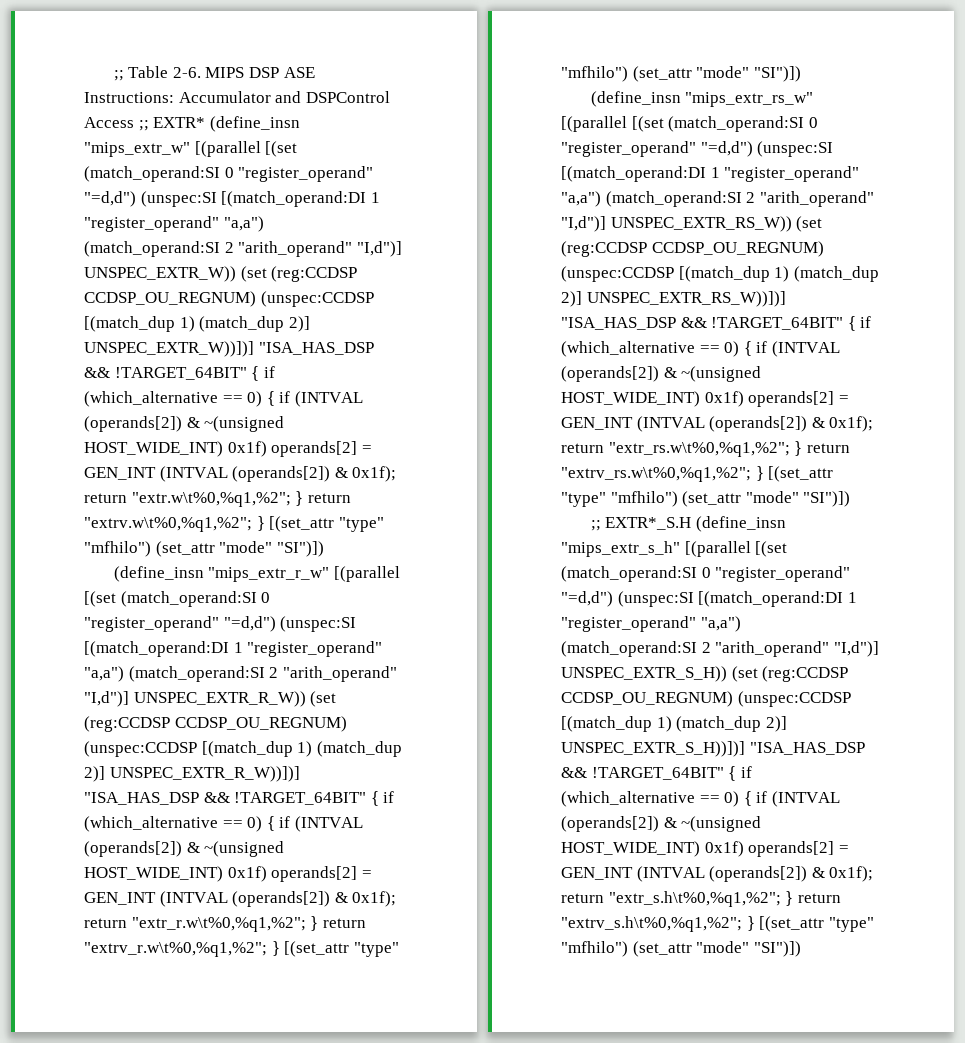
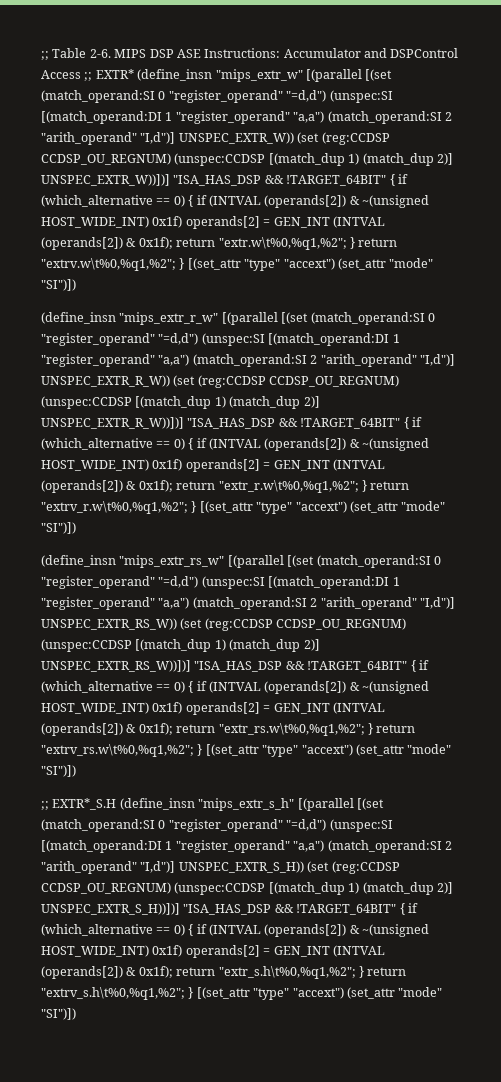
- } return "extrv.w\t%0,%q1,%2"; } [(set_attr "type" "mfhilo") (set_attr "mode" "SI")])
+ } return "extrv.w\t%0,%q1,%2"; } [(set_attr "type" "accext") (set_attr "mode" "SI")])
- } return "extrv_r.w\t%0,%q1,%2"; } [(set_attr "type" "mfhilo") (set_attr "mode" "SI")])
+ } return "extrv_r.w\t%0,%q1,%2"; } [(set_attr "type" "accext") (set_attr "mode" "SI")])
- } return "extrv_rs.w\t%0,%q1,%2"; } [(set_attr "type" "mfhilo") (set_attr "mode" "SI")])
+ } return "extrv_rs.w\t%0,%q1,%2"; } [(set_attr "type" "accext") (set_attr "mode" "SI")])
- } return "extrv_s.h\t%0,%q1,%2"; } [(set_attr "type" "mfhilo") (set_attr "mode" "SI")])
+ } return "extrv_s.h\t%0,%q1,%2"; } [(set_attr "type" "accext") (set_attr "mode" "SI")])

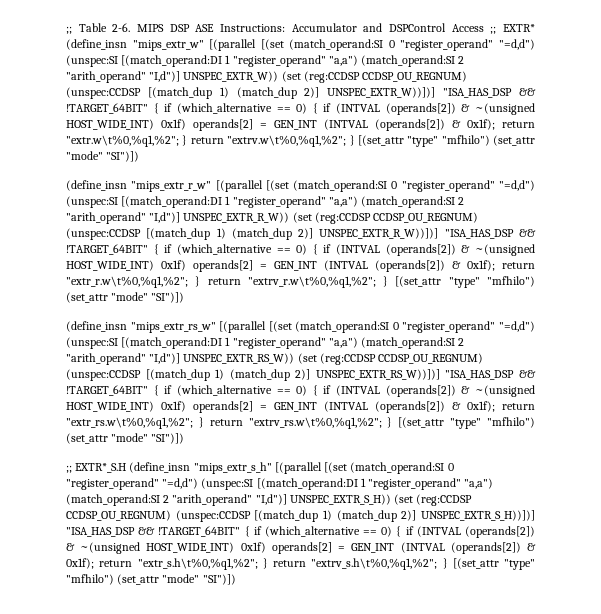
- } return "extrv.w\t%0,%q1,%2"; } [(set_attr "type" "accext") (set_attr "mode" "SI")])
+ } return "extrv.w\t%0,%q1,%2"; } [(set_attr "type" "mfhilo") (set_attr "mode" "SI")])
- } return "extrv_r.w\t%0,%q1,%2"; } [(set_attr "type" "accext") (set_attr "mode" "SI")])
+ } return "extrv_r.w\t%0,%q1,%2"; } [(set_attr "type" "mfhilo") (set_attr "mode" "SI")])
- } return "extrv_rs.w\t%0,%q1,%2"; } [(set_attr "type" "accext") (set_attr "mode" "SI")])
+ } return "extrv_rs.w\t%0,%q1,%2"; } [(set_attr "type" "mfhilo") (set_attr "mode" "SI")])
- } return "extrv_s.h\t%0,%q1,%2"; } [(set_attr "type" "accext") (set_attr "mode" "SI")])
+ } return "extrv_s.h\t%0,%q1,%2"; } [(set_attr "type" "mfhilo") (set_attr "mode" "SI")])

